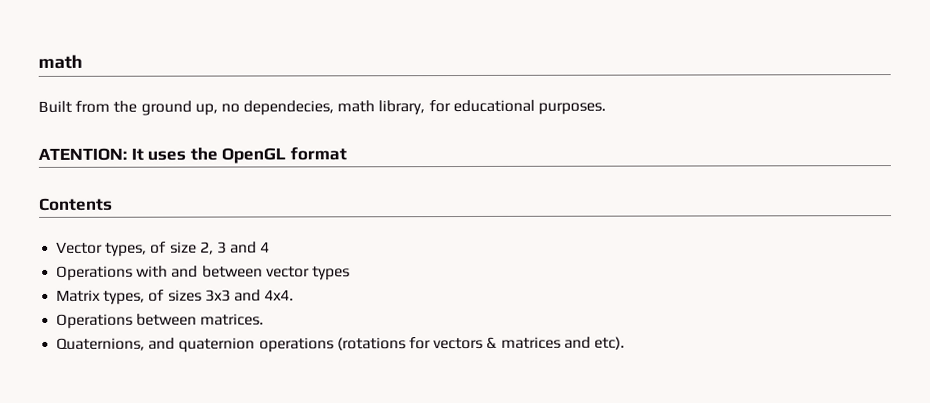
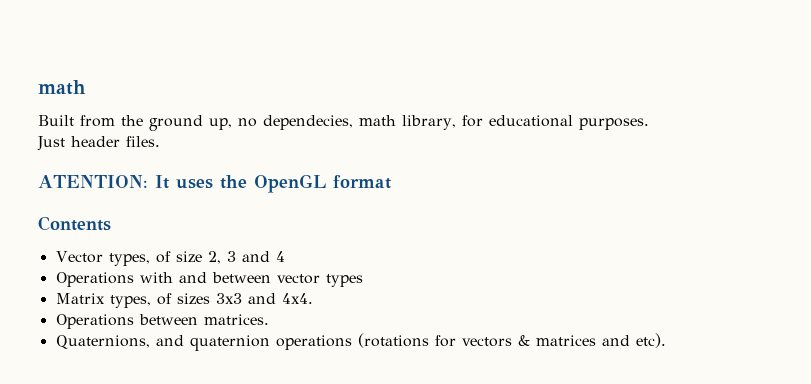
+ Just header files.

